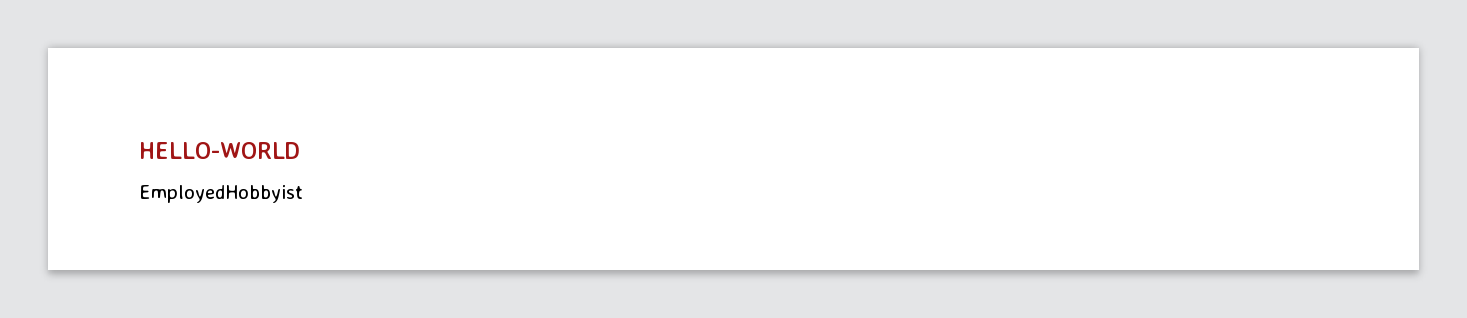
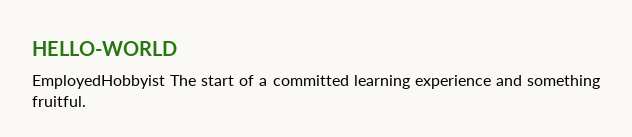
- EmployedHobbyist
+ EmployedHobbyist The start of a committed learning experience and something fruitful.

